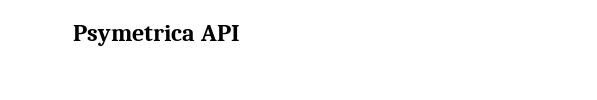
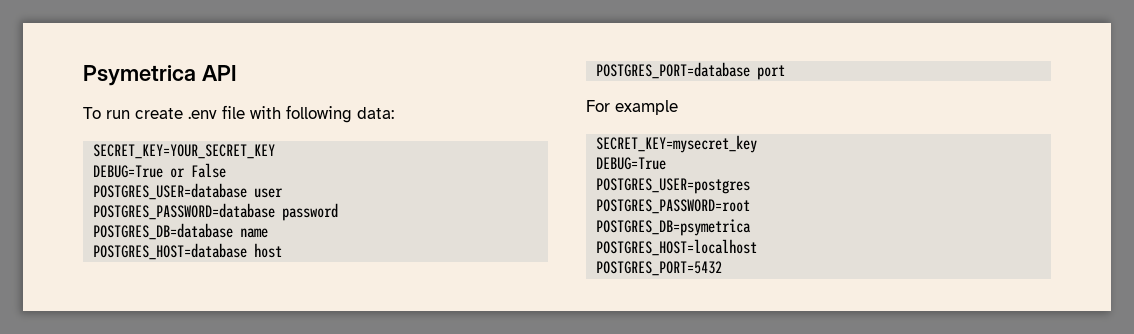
+ To run create .env file with following data:
+ SECRET_KEY=YOUR_SECRET_KEY
+ DEBUG=True or False
+ POSTGRES_USER=database user
+ POSTGRES_PASSWORD=database password
+ POSTGRES_DB=database name
+ POSTGRES_HOST=database host
+ POSTGRES_PORT=database port
+ For example
+ SECRET_KEY=mysecret_key
+ DEBUG=True
+ POSTGRES_USER=postgres
+ POSTGRES_PASSWORD=root
+ POSTGRES_DB=psymetrica
+ POSTGRES_HOST=localhost
+ POSTGRES_PORT=5432

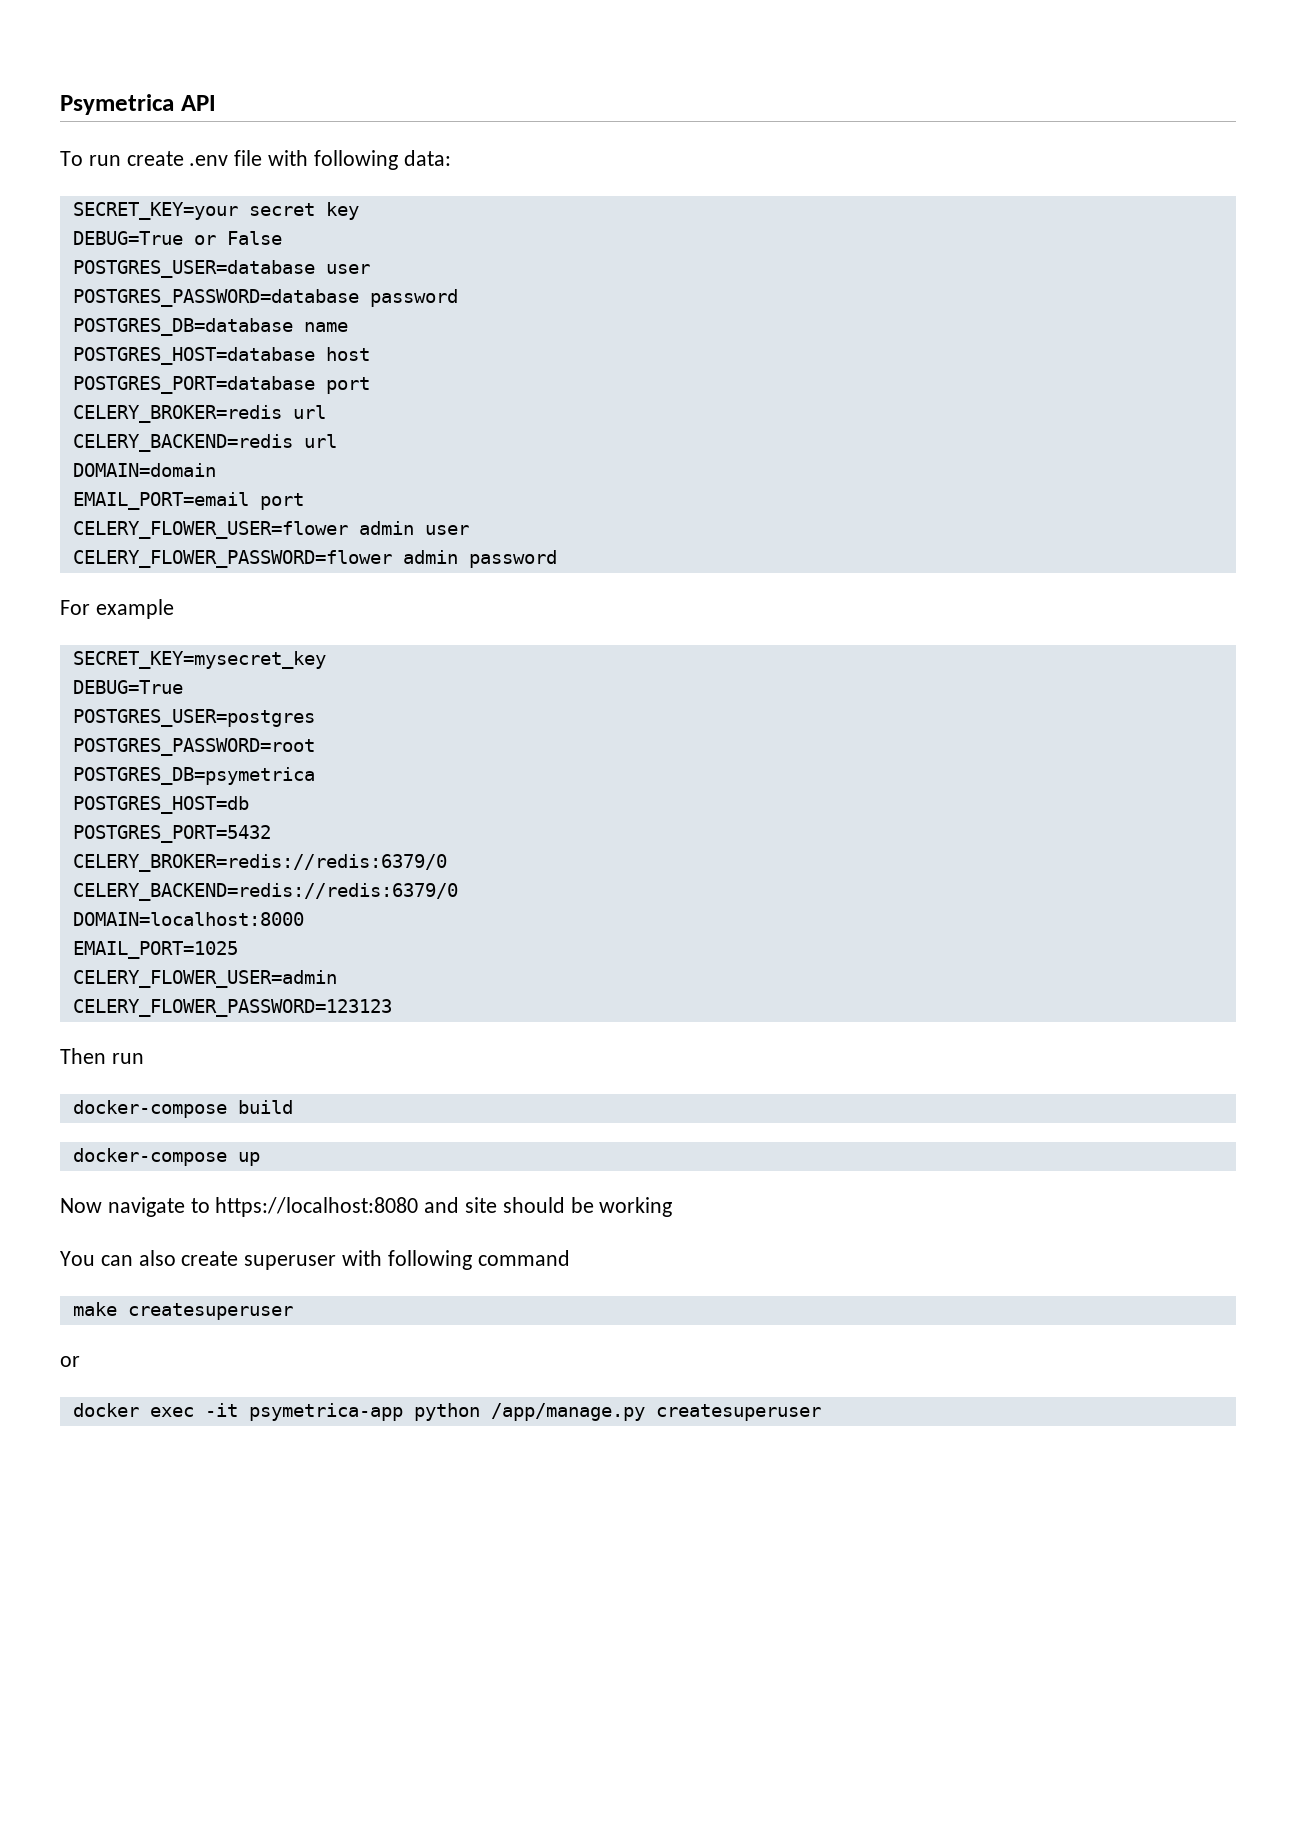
- SECRET_KEY=YOUR_SECRET_KEY
+ SECRET_KEY=your secret key
+ CELERY_BROKER=redis url
+ CELERY_BACKEND=redis url
+ DOMAIN=domain
+ EMAIL_PORT=email port
+ CELERY_FLOWER_USER=flower admin user
+ CELERY_FLOWER_PASSWORD=flower admin password
- POSTGRES_HOST=localhost
+ POSTGRES_HOST=db
+ CELERY_BROKER=redis://redis:6379/0
+ CELERY_BACKEND=redis://redis:6379/0
+ DOMAIN=localhost:8000
+ EMAIL_PORT=1025
+ CELERY_FLOWER_USER=admin
+ CELERY_FLOWER_PASSWORD=123123
+ Then run
+ docker-compose build
+ docker-compose up
+ Now navigate to https://localhost:8080 and site should be working
+ You can also create superuser with following command
+ make createsuperuser
+ or
+ docker exec -it psymetrica-app python /app/manage.py createsuperuser

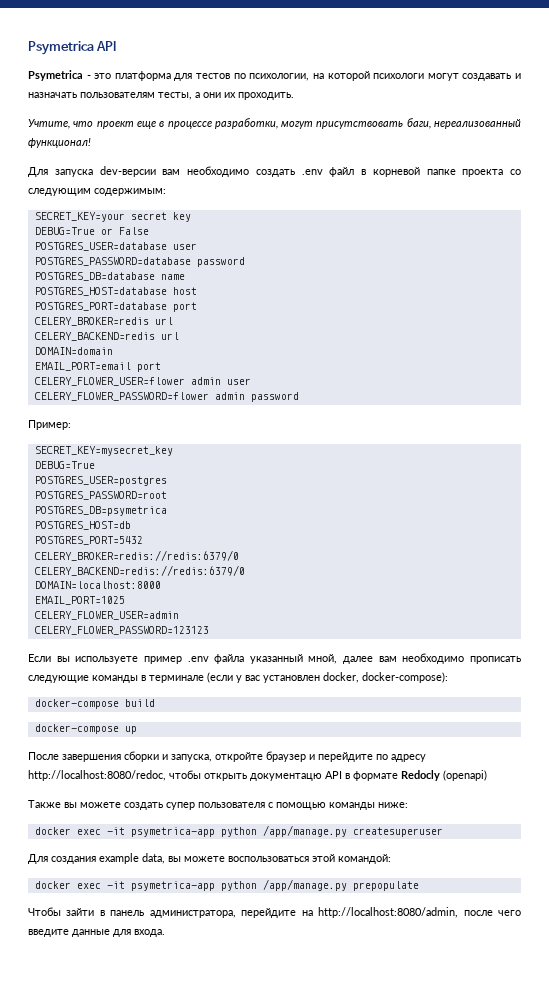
- To run create .env file with following data:
+ Psymetrica - это платформа для тестов по психологии, на которой психологи могут создавать и назначать пользователям тесты, а они их проходить.
+ Учтите, что проект еще в процессе разработки, могут присутствовать баги, нереализованный функционал!
+ Для запуска dev-версии вам необходимо создать .env файл в корневой папке проекта со следующим содержимым:
- For example
+ Пример:
- Then run
+ Если вы используете пример .env файла указанный мной, далее вам необходимо прописать следующие команды в терминале (если у вас установлен docker, docker-compose):
  docker-compose build
  docker-compose up
- Now navigate to https://localhost:8080 and site should be working
- You can also create superuser with following command
- make createsuperuser
- or
+ После завершения сборки и запуска, откройте браузер и перейдите по адресу http://localhost:8080/redoc, чтобы открыть документацю API в формате Redocly (openapi)
+ Также вы можете создать супер пользователя с помощью команды ниже:
+ Для создания example data, вы можете воспользоваться этой командой:
+ docker exec -it psymetrica-app python /app/manage.py prepopulate
+ Чтобы зайти в панель администратора, перейдите на http://localhost:8080/admin, после чего введите данные для входа.

